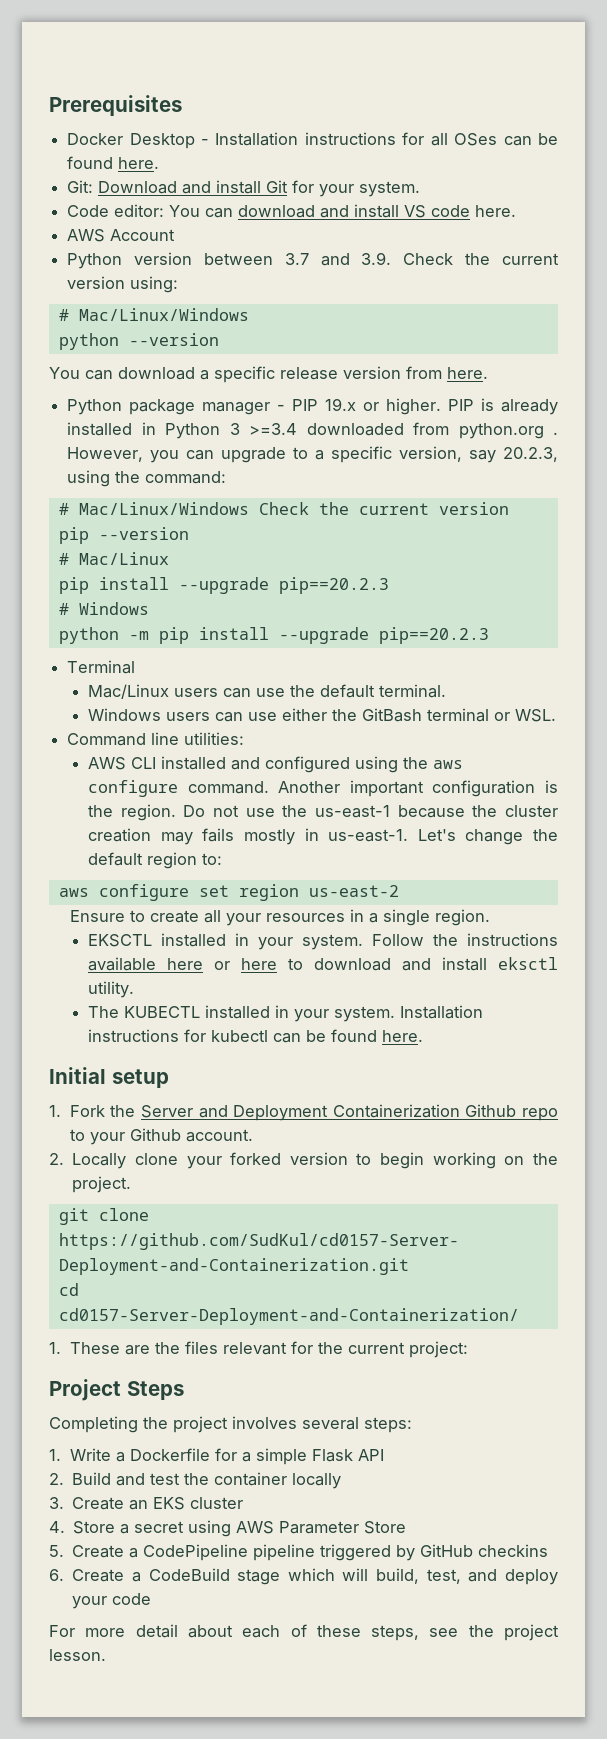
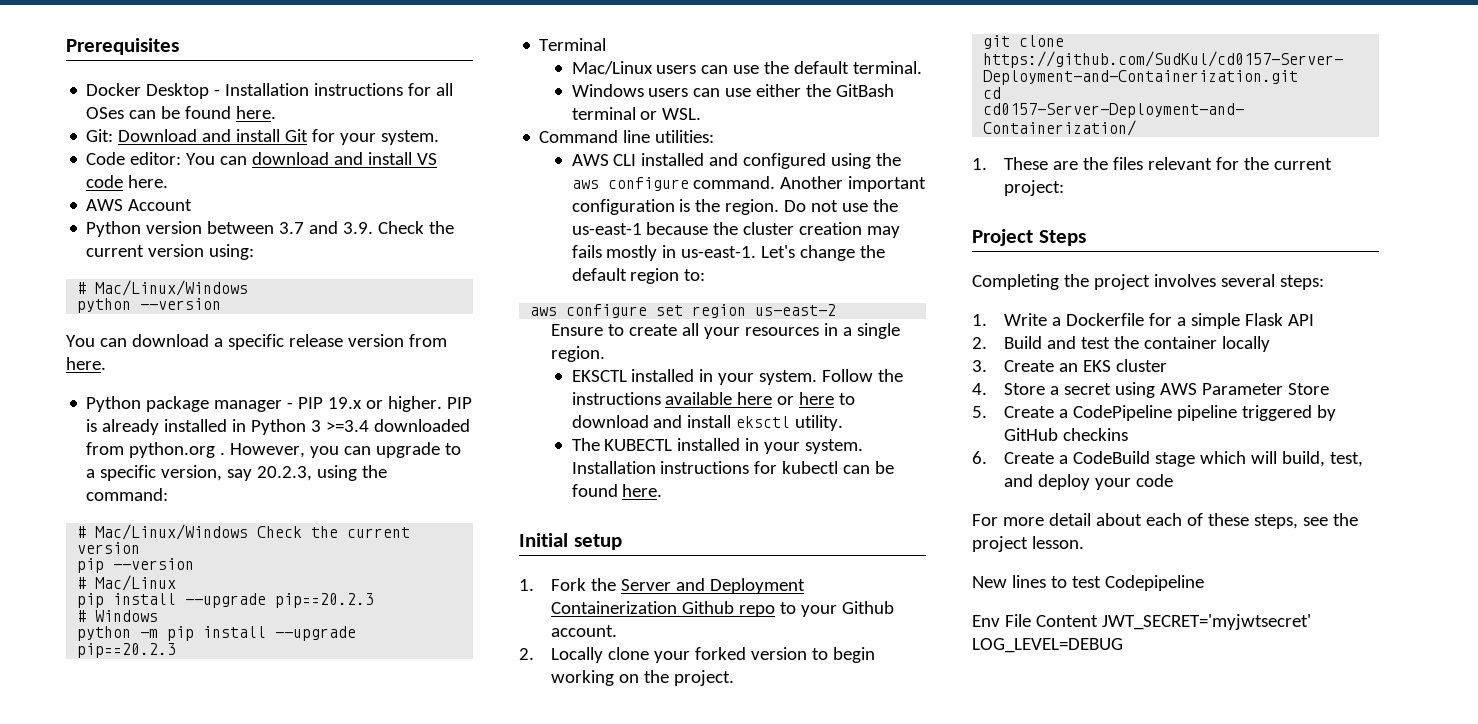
+ New lines to test Codepipeline
+ Env File Content JWT_SECRET='myjwtsecret' LOG_LEVEL=DEBUG

